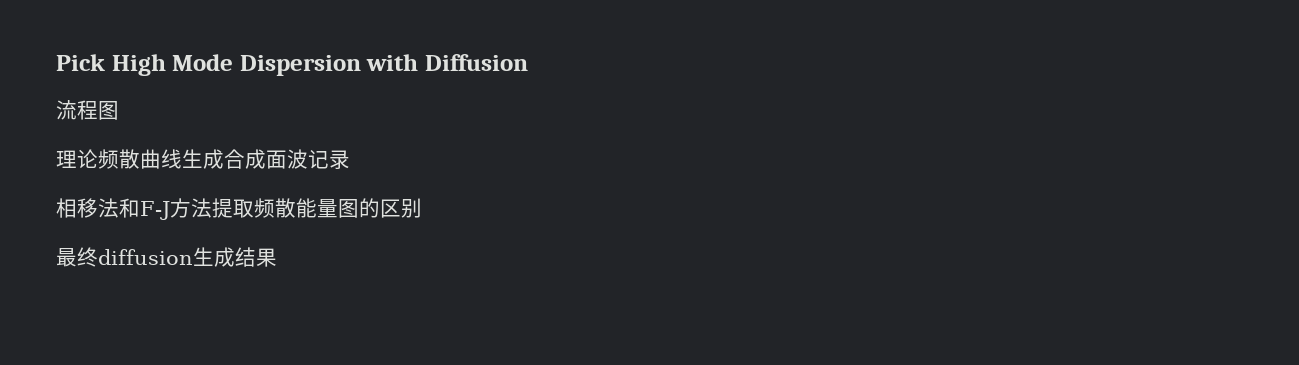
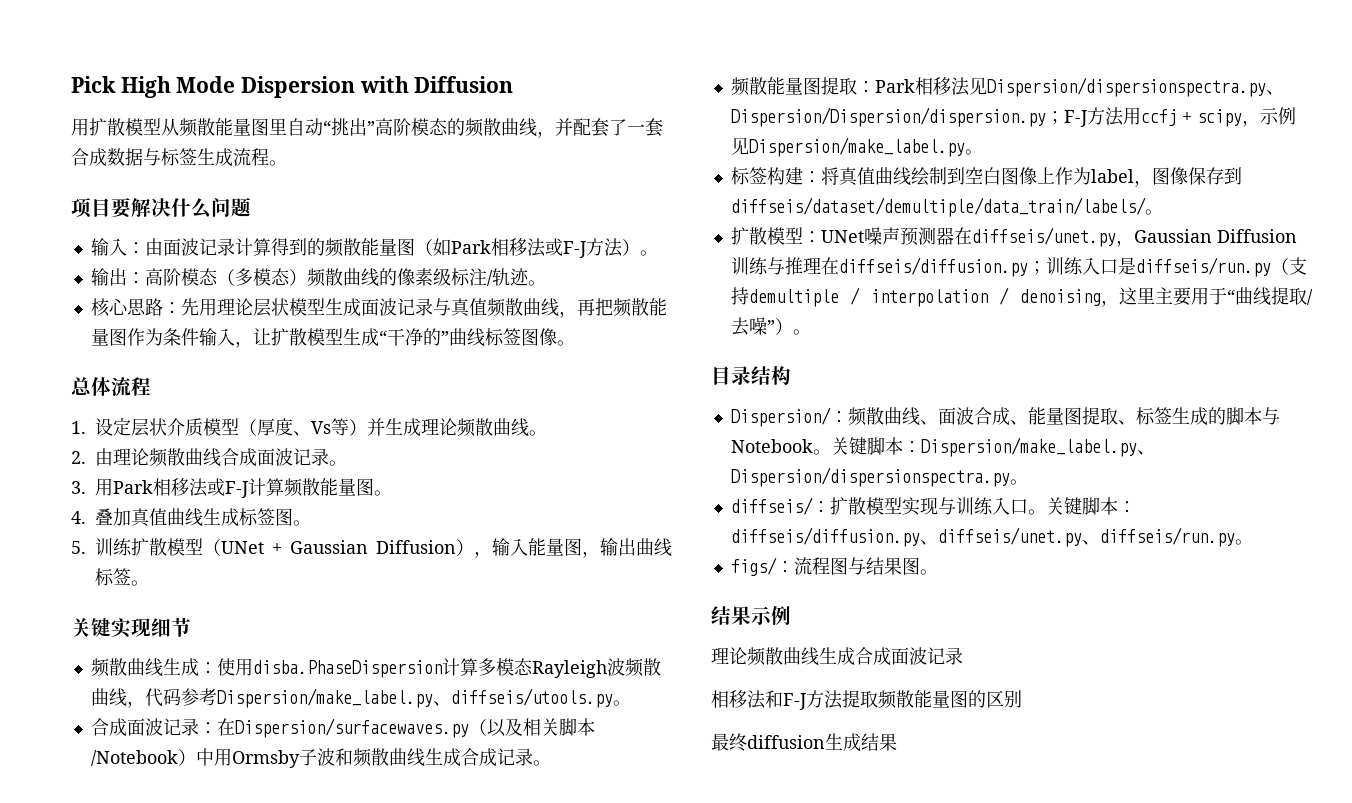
- 流程图
+ 用扩散模型从频散能量图里自动“挑出”高阶模态的频散曲线，并配套了一套合成数据与标签生成流程。
+ 项目要解决什么问题
+ 输入：由面波记录计算得到的频散能量图（如Park相移法或F‑J方法）。
+ 输出：高阶模态（多模态）频散曲线的像素级标注/轨迹。
+ 核心思路：先用理论层状模型生成面波记录与真值频散曲线，再把频散能量图作为条件输入，让扩散模型生成“干净的”曲线标签图像。
+ 总体流程
+ 1.设定层状介质模型（厚度、Vs等）并生成理论频散曲线。
+ 2.由理论频散曲线合成面波记录。
+ 3.用Park相移法或F‑J计算频散能量图。
+ 4.叠加真值曲线生成标签图。
+ 5.训练扩散模型（UNet + Gaussian Diffusion），输入能量图，输出曲线标签。
+ 关键实现细节
+ 频散曲线生成：使用disba.PhaseDispersion计算多模态Rayleigh波频散曲线，代码参考Dispersion/make_label.py、diffseis/utools.py。
+ 合成面波记录：在Dispersion/surfacewaves.py（以及相关脚本/Notebook）中用Ormsby子波和频散曲线生成合成记录。
+ 频散能量图提取：Park相移法见Dispersion/dispersionspectra.py、Dispersion/Dispersion/dispersion.py；F‑J方法用ccfj + scipy，示例见Dispersion/make_label.py。
+ 标签构建：将真值曲线绘制到空白图像上作为label，图像保存到diffseis/dataset/demultiple/data_train/labels/。
+ 扩散模型：UNet噪声预测器在diffseis/unet.py，Gaussian Diffusion训练与推理在diffseis/diffusion.py；训练入口是diffseis/run.py（支持demultiple / interpolation / denoising，这里主要用于“曲线提取/去噪”）。
+ 目录结构
+ Dispersion/：频散曲线、面波合成、能量图提取、标签生成的脚本与Notebook。关键脚本：Dispersion/make_label.py、Dispersion/dispersionspectra.py。
+ diffseis/：扩散模型实现与训练入口。关键脚本：diffseis/diffusion.py、diffseis/unet.py、diffseis/run.py。
+ figs/：流程图与结果图。
+ 结果示例

